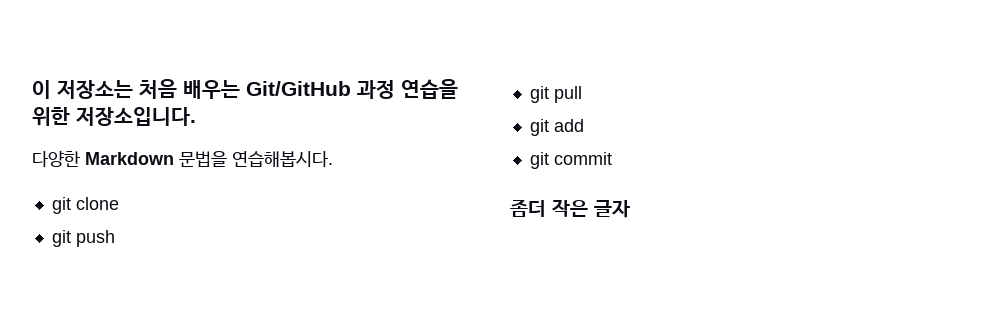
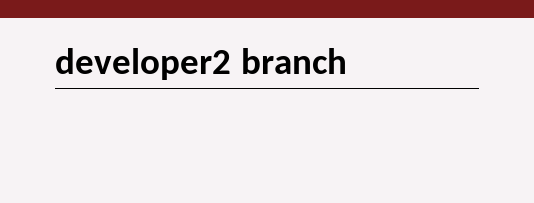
- 이 저장소는 처음 배우는 Git/GitHub 과정 연습을 위한 저장소입니다.
- 다양한 Markdown 문법을 연습해봅시다.
- git clone
- git push
- git pull
- git add
- git commit
- 좀더 작은 글자
+ developer2 branch

